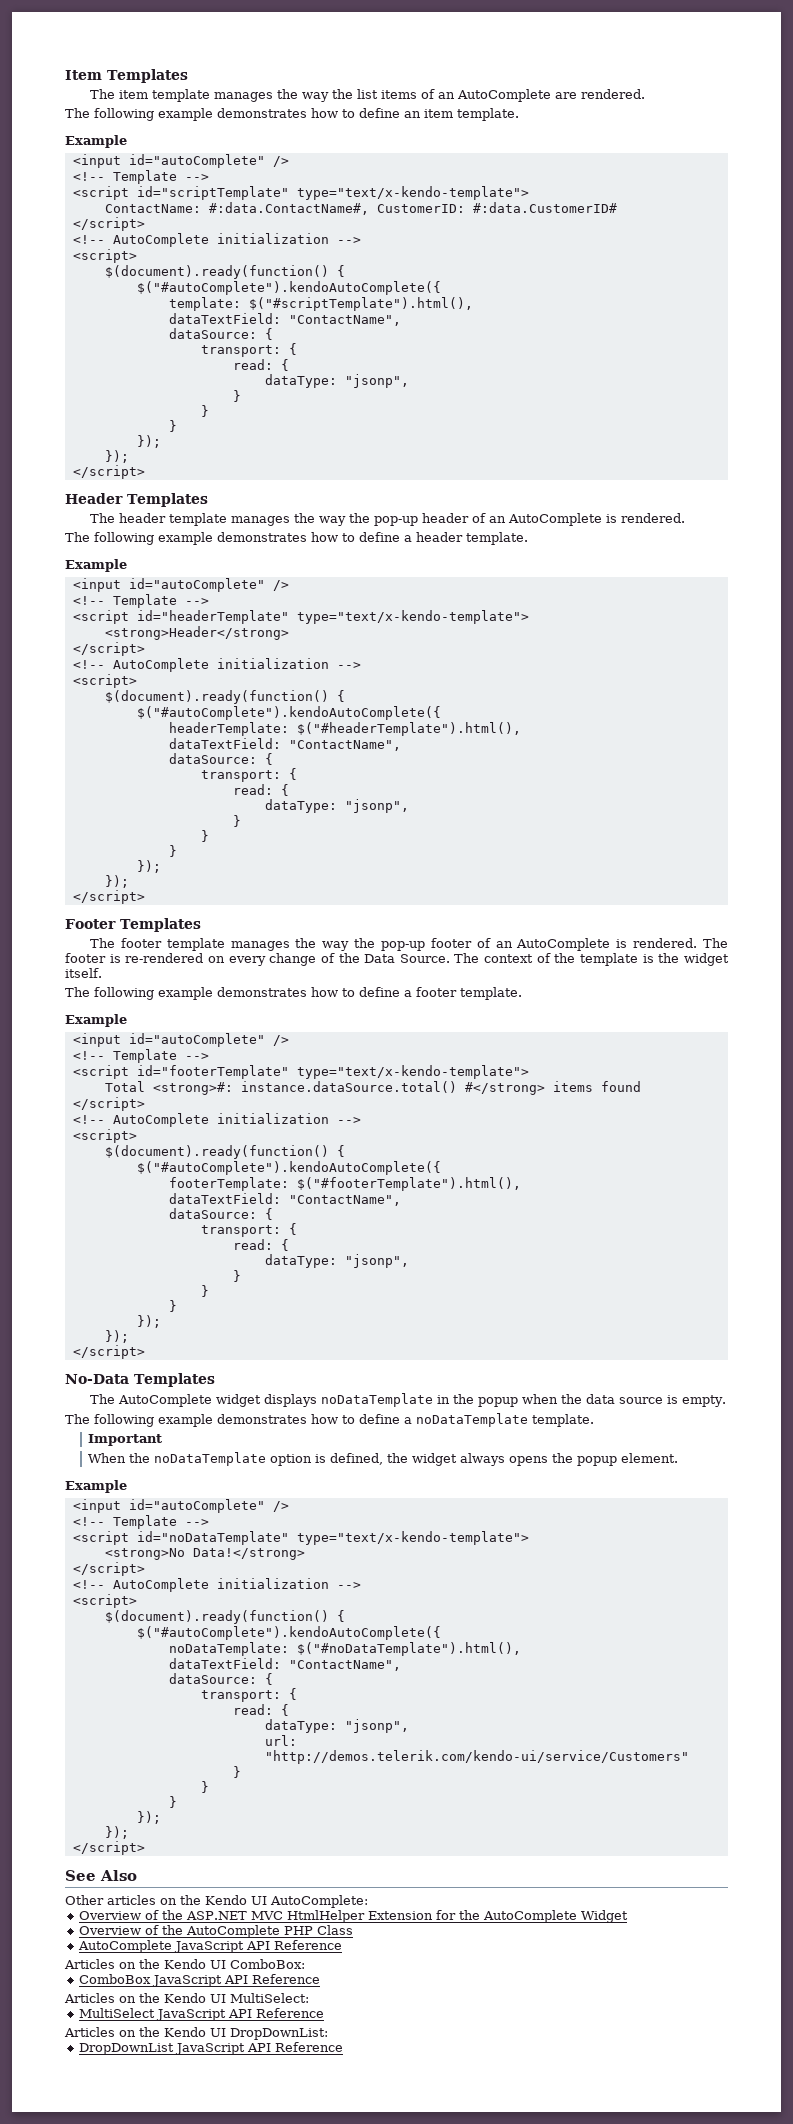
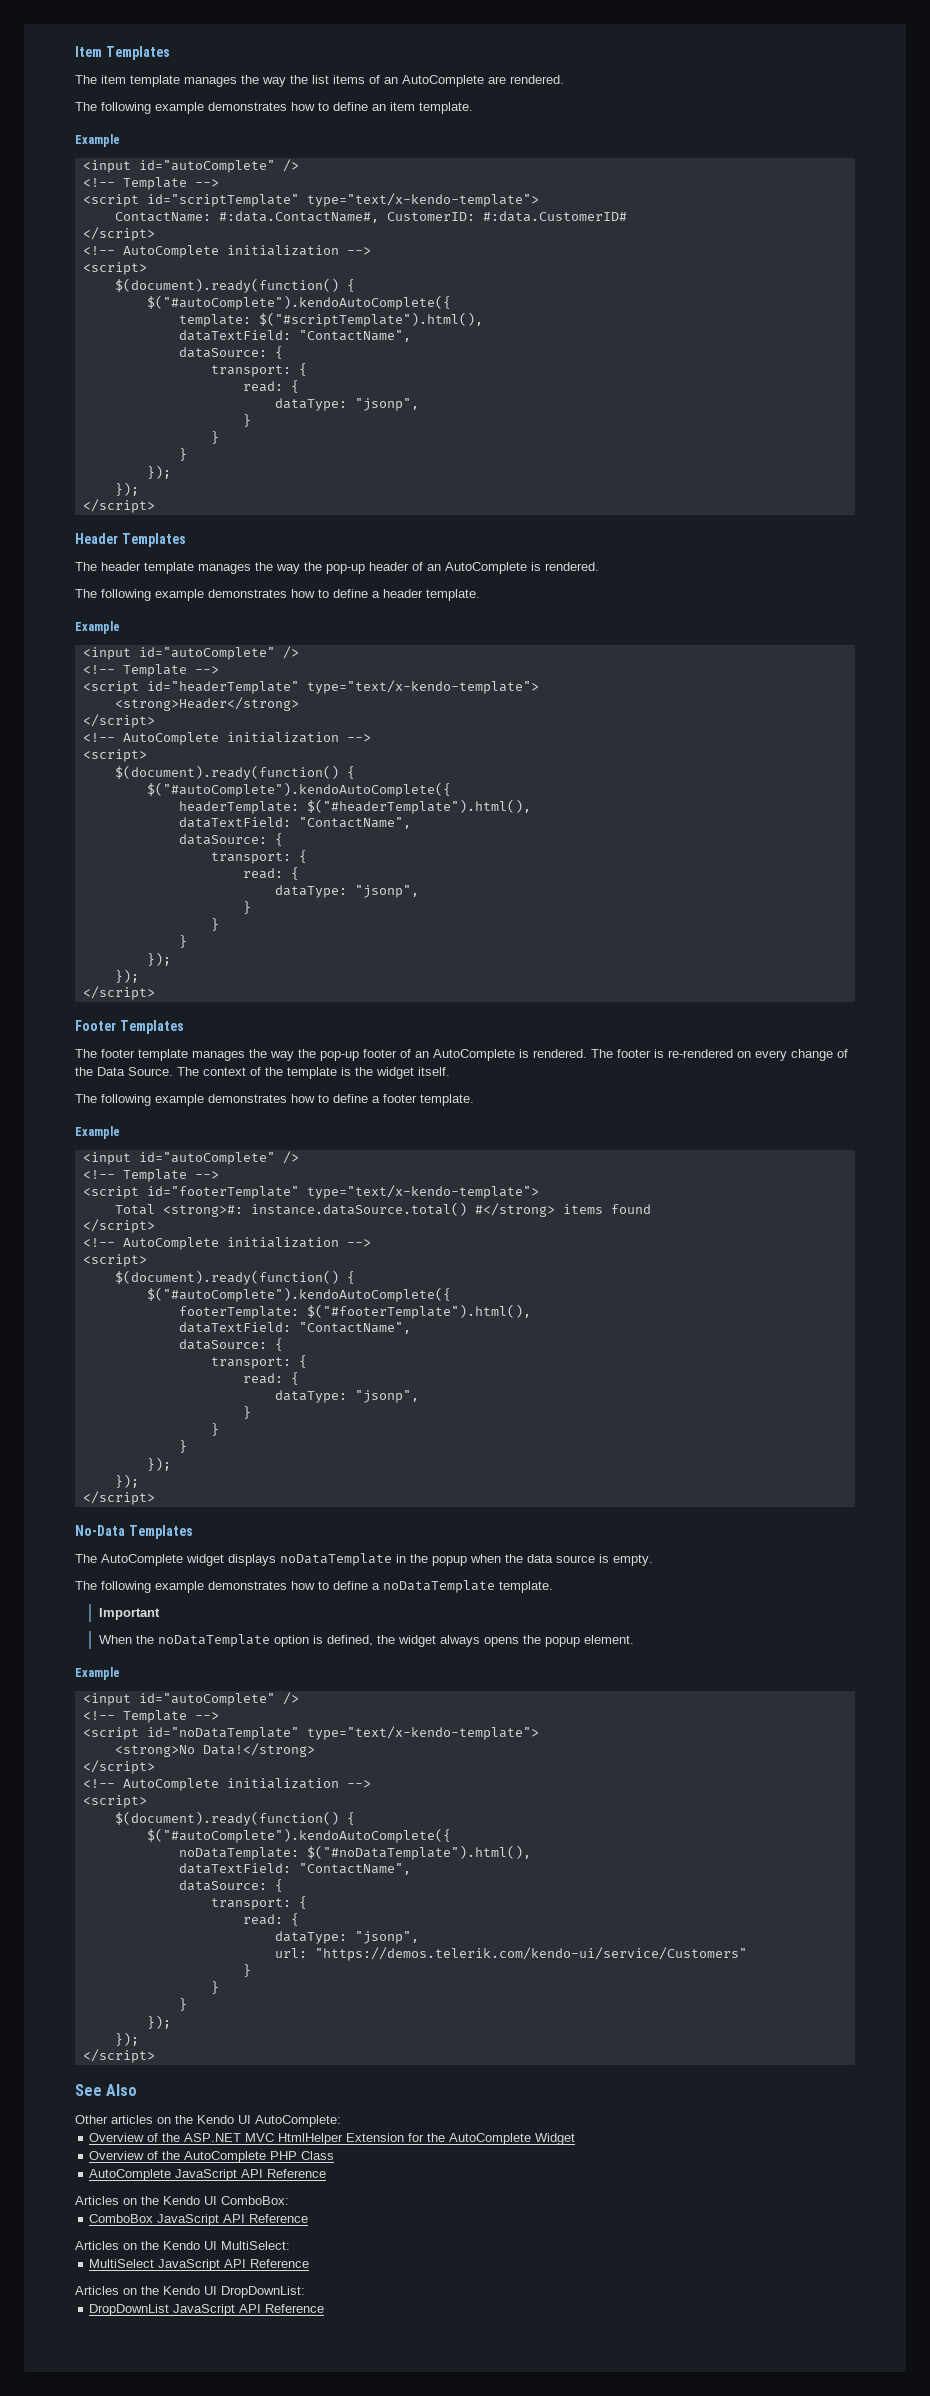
- url: "http://demos.telerik.com/kendo-ui/service/Customers"
+ url: "https://demos.telerik.com/kendo-ui/service/Customers"

